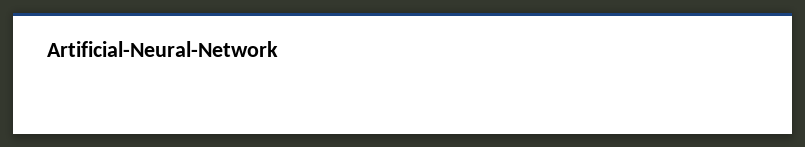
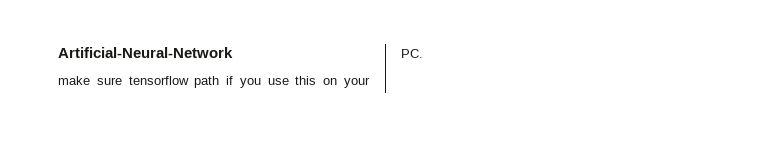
+ make sure tensorflow path if you use this on your PC.

